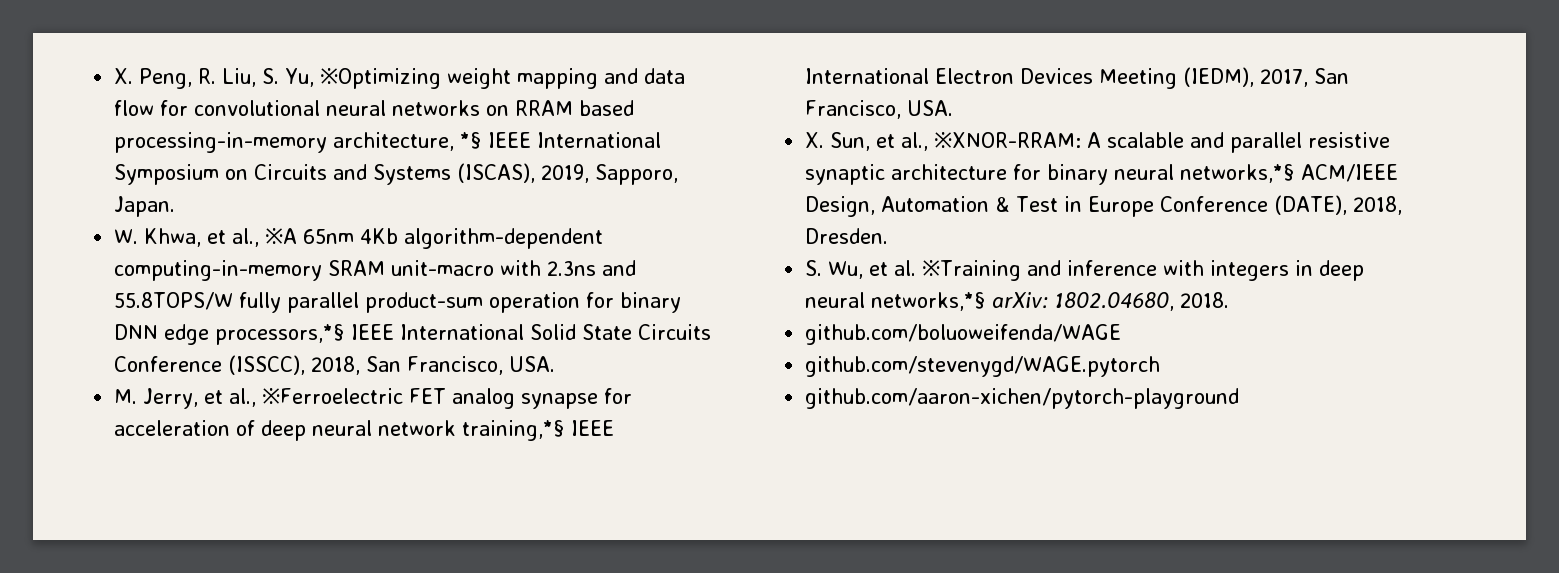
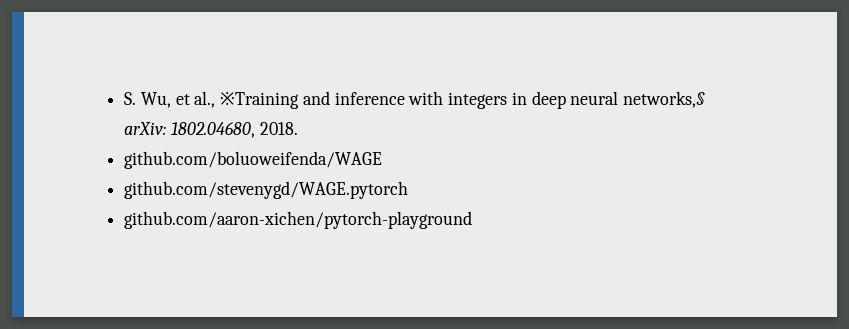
- X. Peng, R. Liu, S. Yu, ※Optimizing weight mapping and data flow for convolutional neural networks on RRAM based processing-in-memory architecture, *§ IEEE International Symposium on Circuits and Systems (ISCAS), 2019, Sapporo, Japan.
- W. Khwa, et al., ※A 65nm 4Kb algorithm-dependent computing-in-memory SRAM unit-macro with 2.3ns and 55.8TOPS/W fully parallel product-sum operation for binary DNN edge processors,*§ IEEE International Solid State Circuits Conference (ISSCC), 2018, San Francisco, USA.
- M. Jerry, et al., ※Ferroelectric FET analog synapse for acceleration of deep neural network training,*§ IEEE International Electron Devices Meeting (IEDM), 2017, San Francisco, USA.
- X. Sun, et al., ※XNOR-RRAM: A scalable and parallel resistive synaptic architecture for binary neural networks,*§ ACM/IEEE Design, Automation & Test in Europe Conference (DATE), 2018, Dresden.
- S. Wu, et al. ※Training and inference with integers in deep neural networks,*§ arXiv: 1802.04680, 2018.
+ S. Wu, et al., ※Training and inference with integers in deep neural networks,§ arXiv: 1802.04680, 2018.

